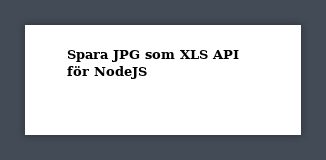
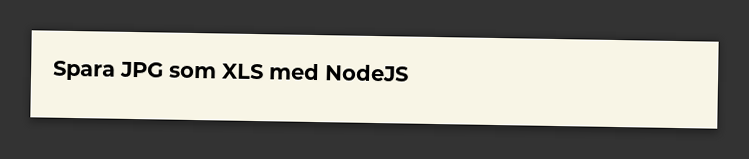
- Spara JPG som XLS API för NodeJS
+ Spara JPG som XLS med NodeJS

